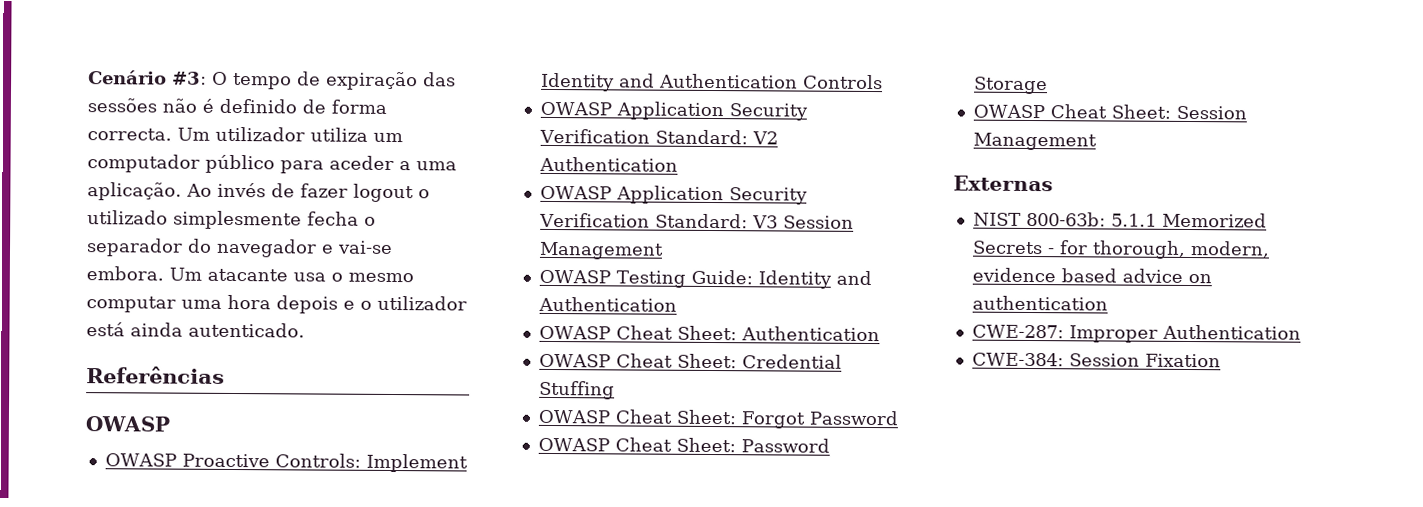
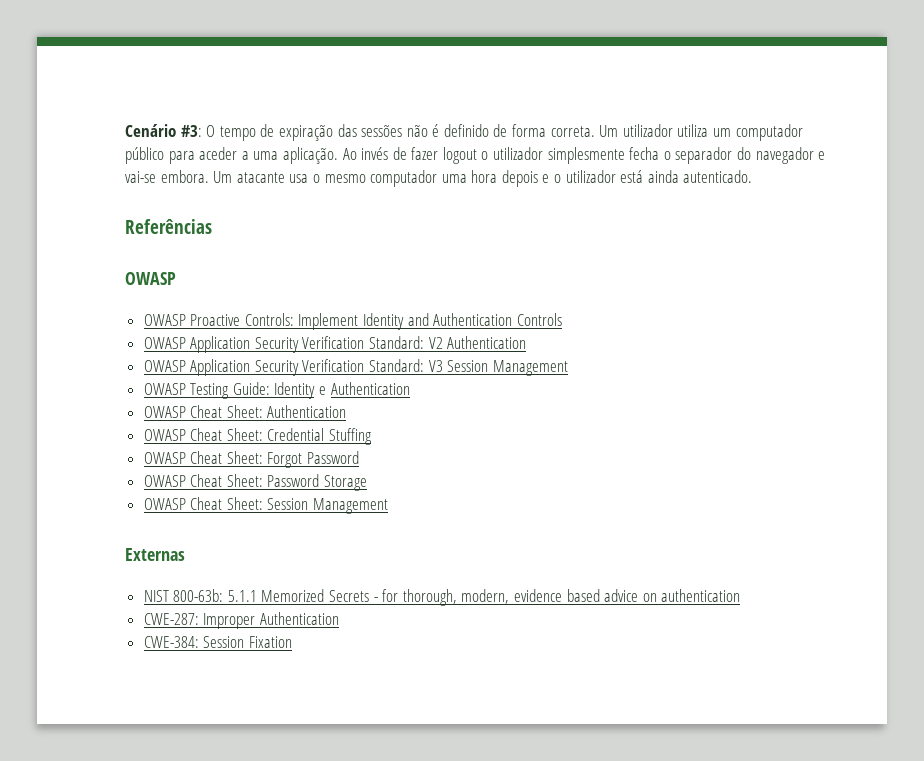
- Cenário #3: O tempo de expiração das sessões não é definido de forma correcta.
+ Cenário #3: O tempo de expiração das sessões não é definido de forma correta.
- Ao invés de fazer logout o utilizado simplesmente fecha o separador do navegador e vai-se embora.
+ Ao invés de fazer logout o utilizador simplesmente fecha o separador do navegador e vai-se embora.
- Um atacante usa o mesmo computar uma hora depois e o utilizador está ainda autenticado.
+ Um atacante usa o mesmo computador uma hora depois e o utilizador está ainda autenticado.
- OWASP Testing Guide: Identity and Authentication
+ OWASP Testing Guide: Identity e Authentication

